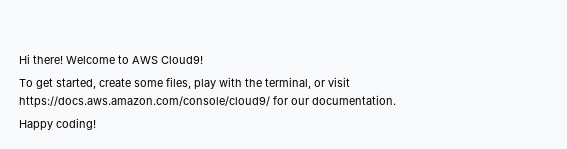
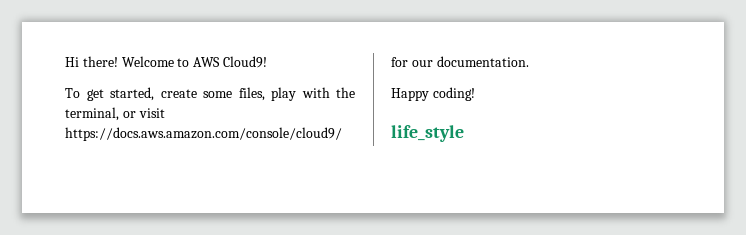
+ life_style

